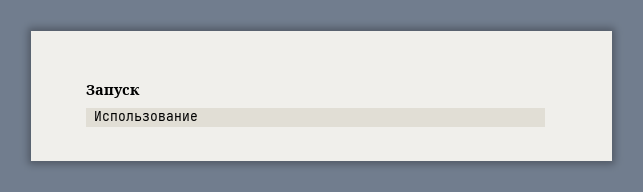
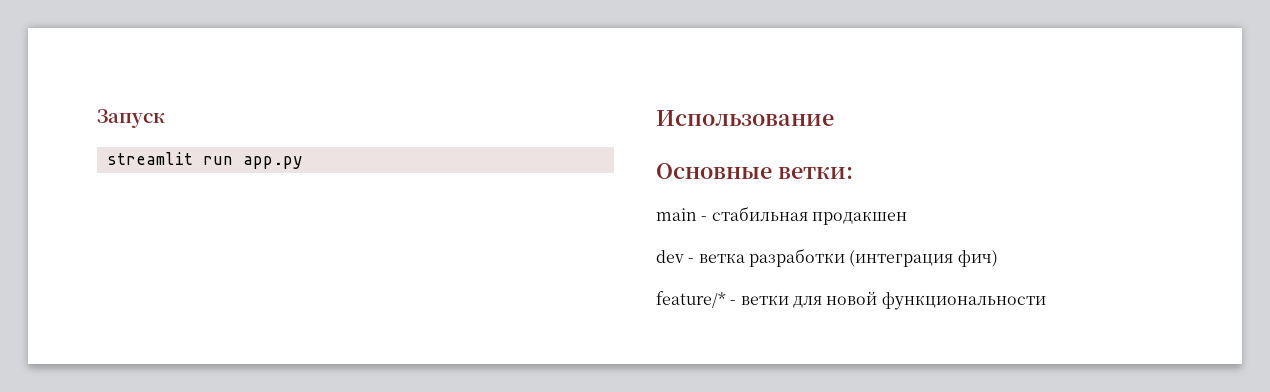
+ streamlit run app.py
  Использование
+ Основные ветки:
+ main - стабильная продакшен
+ dev - ветка разработки (интеграция фич)
+ feature/* - ветки для новой функциональности

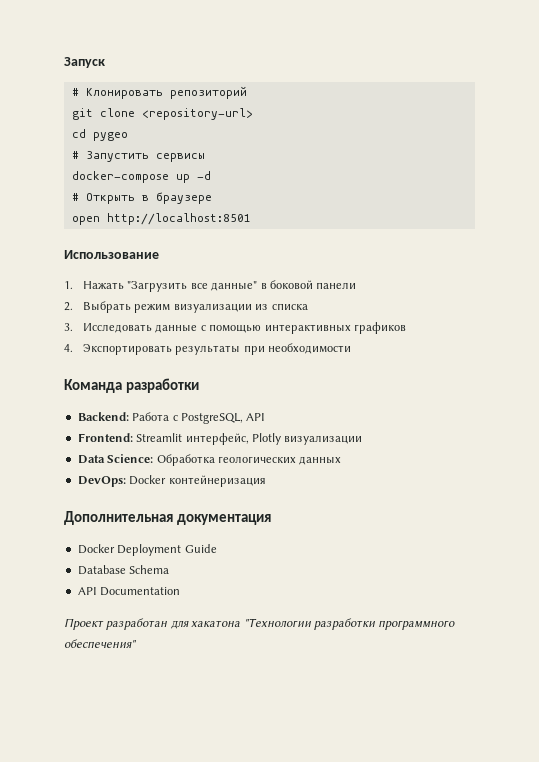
- streamlit run app.py
+ # Клонировать репозиторий
+ git clone <repository-url>
+ cd pygeo
+ # Запустить сервисы
+ docker-compose up -d
+ # Открыть в браузере
+ open http://localhost:8501
  Использование
- Основные ветки:
- main - стабильная продакшен
- dev - ветка разработки (интеграция фич)
- feature/* - ветки для новой функциональности
+ 1. Нажать "Загрузить все данные" в боковой панели
+ 2. Выбрать режим визуализации из списка
+ 3. Исследовать данные с помощью интерактивных графиков
+ 4. Экспортировать результаты при необходимости
+ Команда разработки
+ Backend: Работа с PostgreSQL, API
+ Frontend: Streamlit интерфейс, Plotly визуализации
+ Data Science: Обработка геологических данных
+ DevOps: Docker контейнеризация
+ Дополнительная документация
+ Docker Deployment Guide
+ Database Schema
+ API Documentation
+ Проект разработан для хакатона "Технологии разработки программного обеспечения"

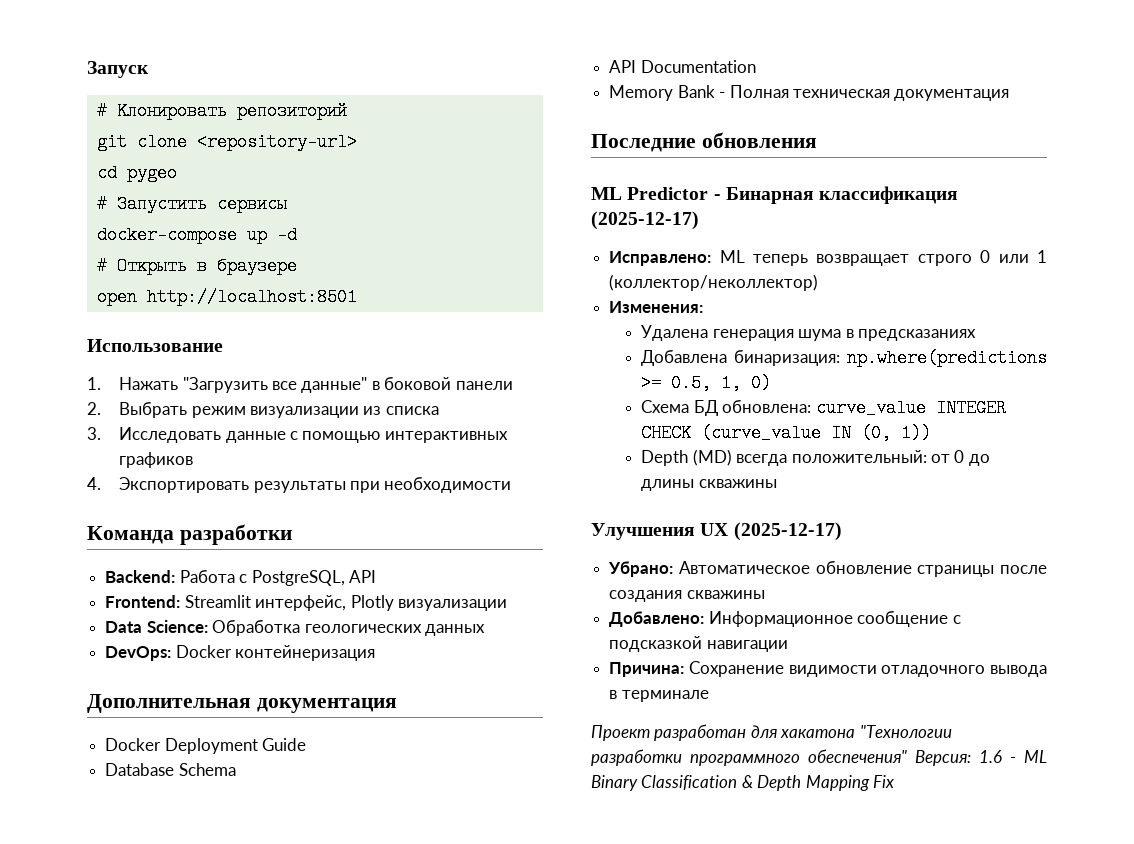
+ Memory Bank - Полная техническая документация
+ Последние обновления
+ ML Predictor - Бинарная классификация (2025-12-17)
+ Исправлено: ML теперь возвращает строго 0 или 1 (коллектор/неколлектор)
+ Изменения:
+ Удалена генерация шума в предсказаниях
+ Добавлена бинаризация: np.where(predictions >= 0.5, 1, 0)
+ Схема БД обновлена: curve_value INTEGER CHECK (curve_value IN (0, 1))
+ Depth (MD) всегда положительный: от 0 до длины скважины
+ Улучшения UX (2025-12-17)
+ Убрано: Автоматическое обновление страницы после создания скважины
+ Добавлено: Информационное сообщение с подсказкой навигации
+ Причина: Сохранение видимости отладочного вывода в терминале
- Проект разработан для хакатона "Технологии разработки программного обеспечения"
+ Проект разработан для хакатона "Технологии разработки программного обеспечения" Версия: 1.6 - ML Binary Classification & Depth Mapping Fix

